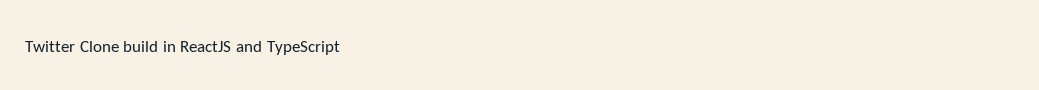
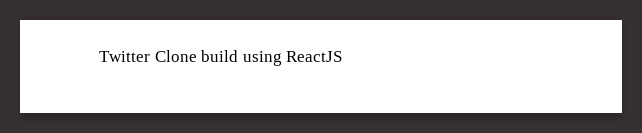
- Twitter Clone build in ReactJS and TypeScript
+ Twitter Clone build using ReactJS

